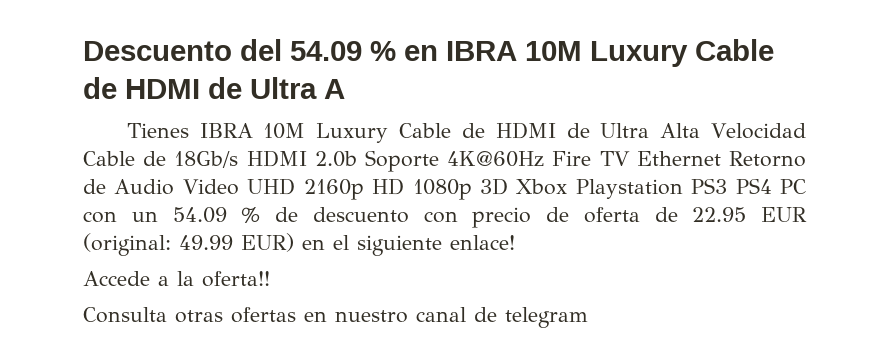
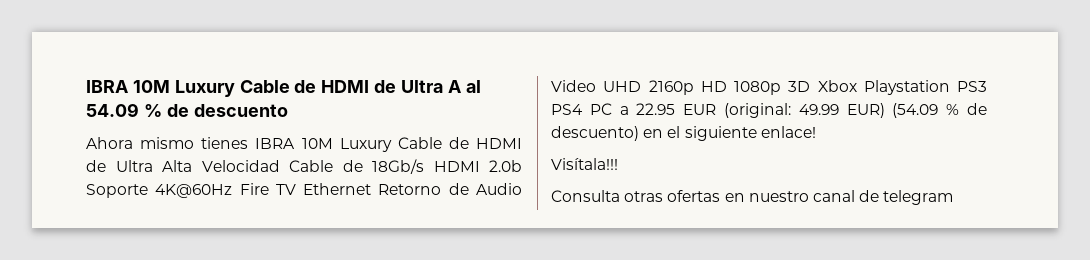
- Descuento del 54.09 % en IBRA 10M Luxury Cable de HDMI de Ultra A
- Tienes IBRA 10M Luxury Cable de HDMI de Ultra Alta Velocidad Cable de 18Gb/s HDMI 2.0b Soporte 4K@60Hz Fire TV Ethernet Retorno de Audio Video UHD 2160p HD 1080p 3D Xbox Playstation PS3 PS4 PC con un 54.09 % de descuento con precio de oferta de 22.95 EUR (original: 49.99 EUR) en el siguiente enlace!
+ IBRA 10M Luxury Cable de HDMI de Ultra A al 54.09 % de descuento
+ Ahora mismo tienes IBRA 10M Luxury Cable de HDMI de Ultra Alta Velocidad Cable de 18Gb/s HDMI 2.0b Soporte 4K@60Hz Fire TV Ethernet Retorno de Audio Video UHD 2160p HD 1080p 3D Xbox Playstation PS3 PS4 PC a 22.95 EUR (original: 49.99 EUR) (54.09 % de descuento) en el siguiente enlace!
- Accede a la oferta!!
+ Visítala!!!

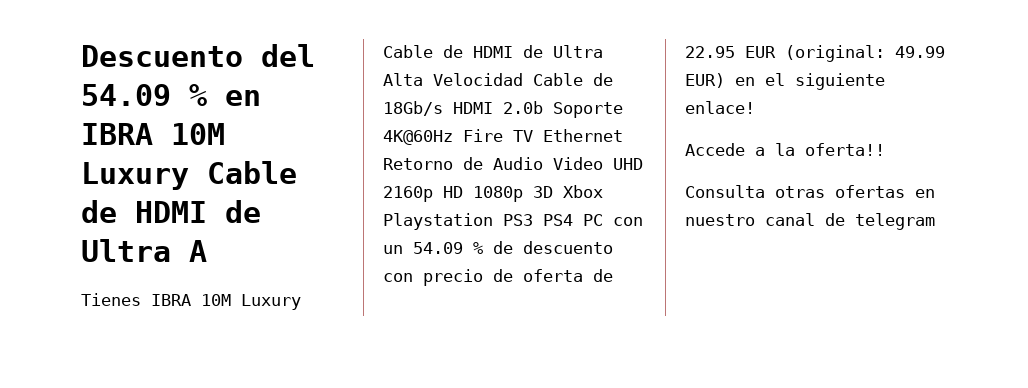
- IBRA 10M Luxury Cable de HDMI de Ultra A al 54.09 % de descuento
- Ahora mismo tienes IBRA 10M Luxury Cable de HDMI de Ultra Alta Velocidad Cable de 18Gb/s HDMI 2.0b Soporte 4K@60Hz Fire TV Ethernet Retorno de Audio Video UHD 2160p HD 1080p 3D Xbox Playstation PS3 PS4 PC a 22.95 EUR (original: 49.99 EUR) (54.09 % de descuento) en el siguiente enlace!
+ Descuento del 54.09 % en IBRA 10M Luxury Cable de HDMI de Ultra A
+ Tienes IBRA 10M Luxury Cable de HDMI de Ultra Alta Velocidad Cable de 18Gb/s HDMI 2.0b Soporte 4K@60Hz Fire TV Ethernet Retorno de Audio Video UHD 2160p HD 1080p 3D Xbox Playstation PS3 PS4 PC con un 54.09 % de descuento con precio de oferta de 22.95 EUR (original: 49.99 EUR) en el siguiente enlace!
- Visítala!!!
+ Accede a la oferta!!

